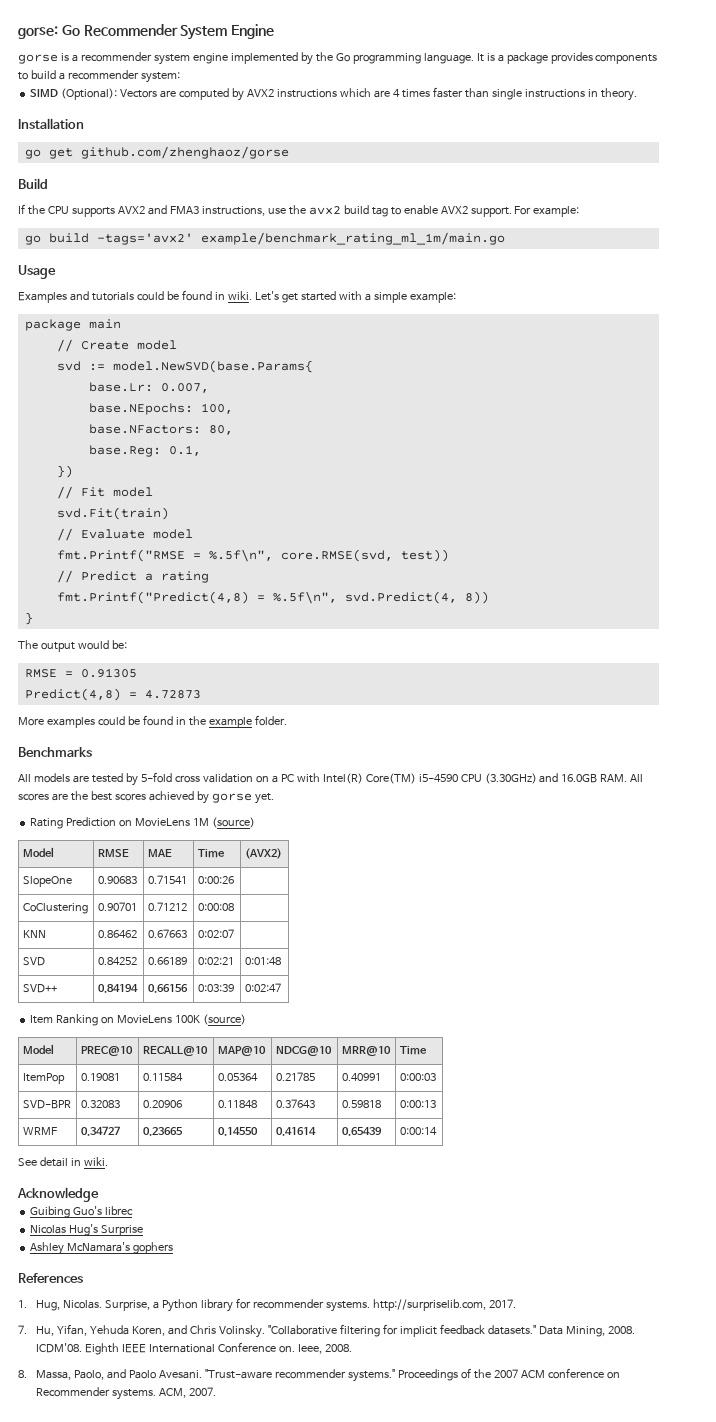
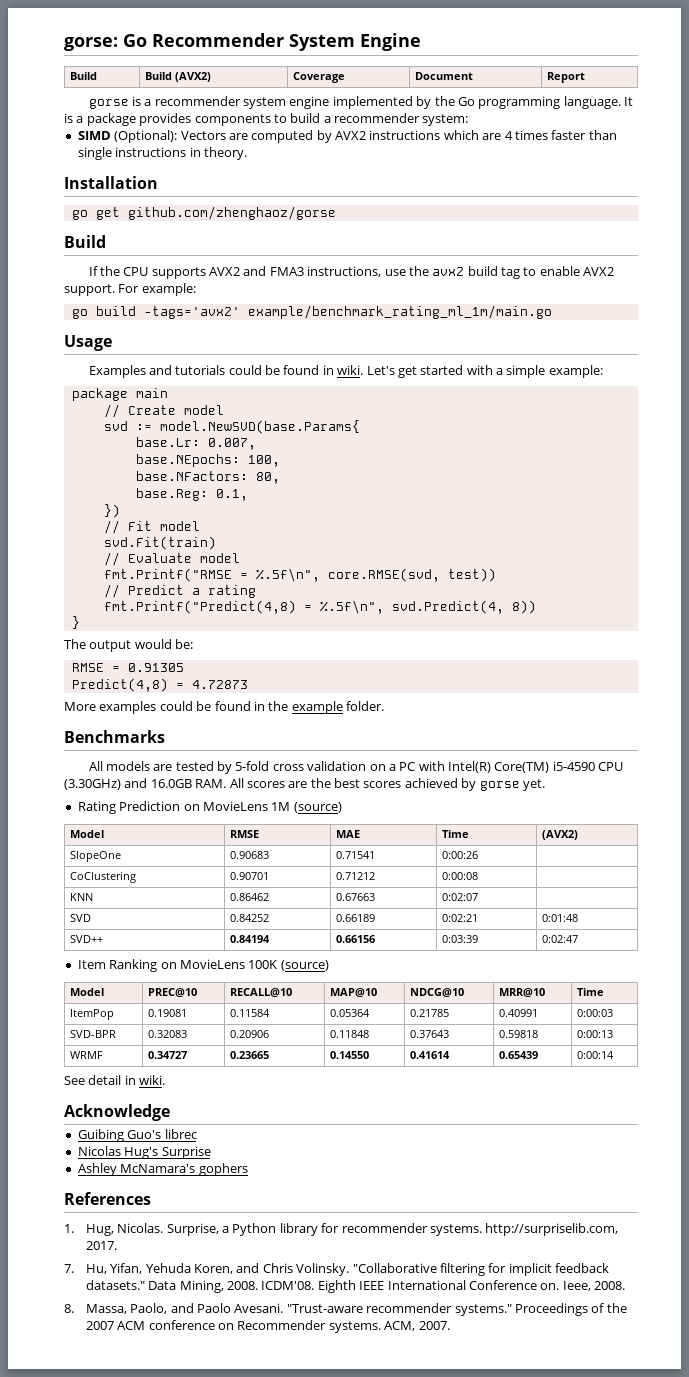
+ Build | Build (AVX2) | Coverage | Document | Report

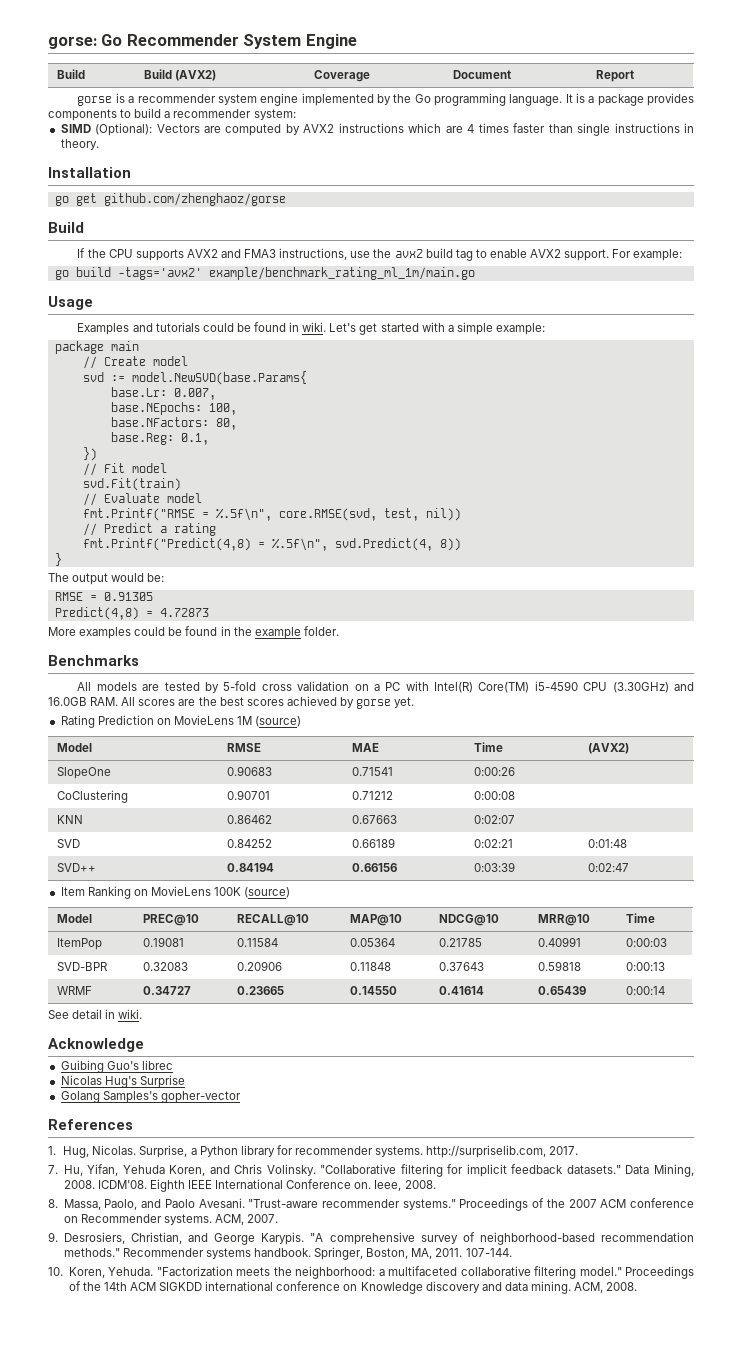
- fmt.Printf("RMSE = %.5f\n", core.RMSE(svd, test))
+ fmt.Printf("RMSE = %.5f\n", core.RMSE(svd, test, nil))
- Ashley McNamara's gophers
+ Golang Samples's gopher-vector
+ 9. Desrosiers, Christian, and George Karypis. "A comprehensive survey of neighborhood-based recommendation methods." Recommender systems handbook. Springer, Boston, MA, 2011. 107-144.
+ 10. Koren, Yehuda. "Factorization meets the neighborhood: a multifaceted collaborative filtering model." Proceedings of the 14th ACM SIGKDD international conference on Knowledge discovery and data mining. ACM, 2008.

